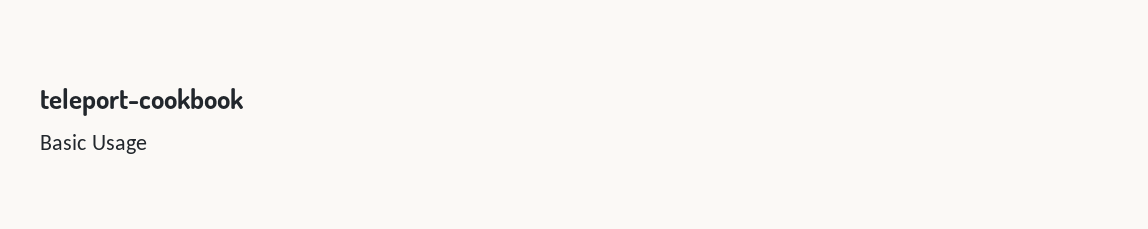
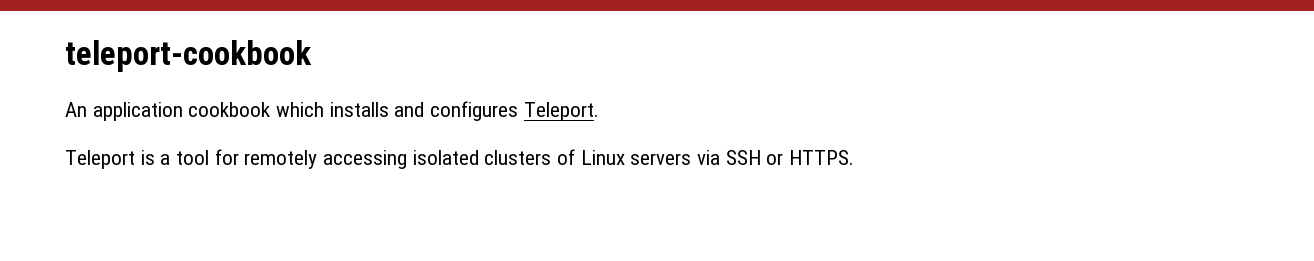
- Basic Usage
+ An application cookbook which installs and configures Teleport.
+ Teleport is a tool for remotely accessing isolated clusters of Linux servers via SSH or HTTPS.

